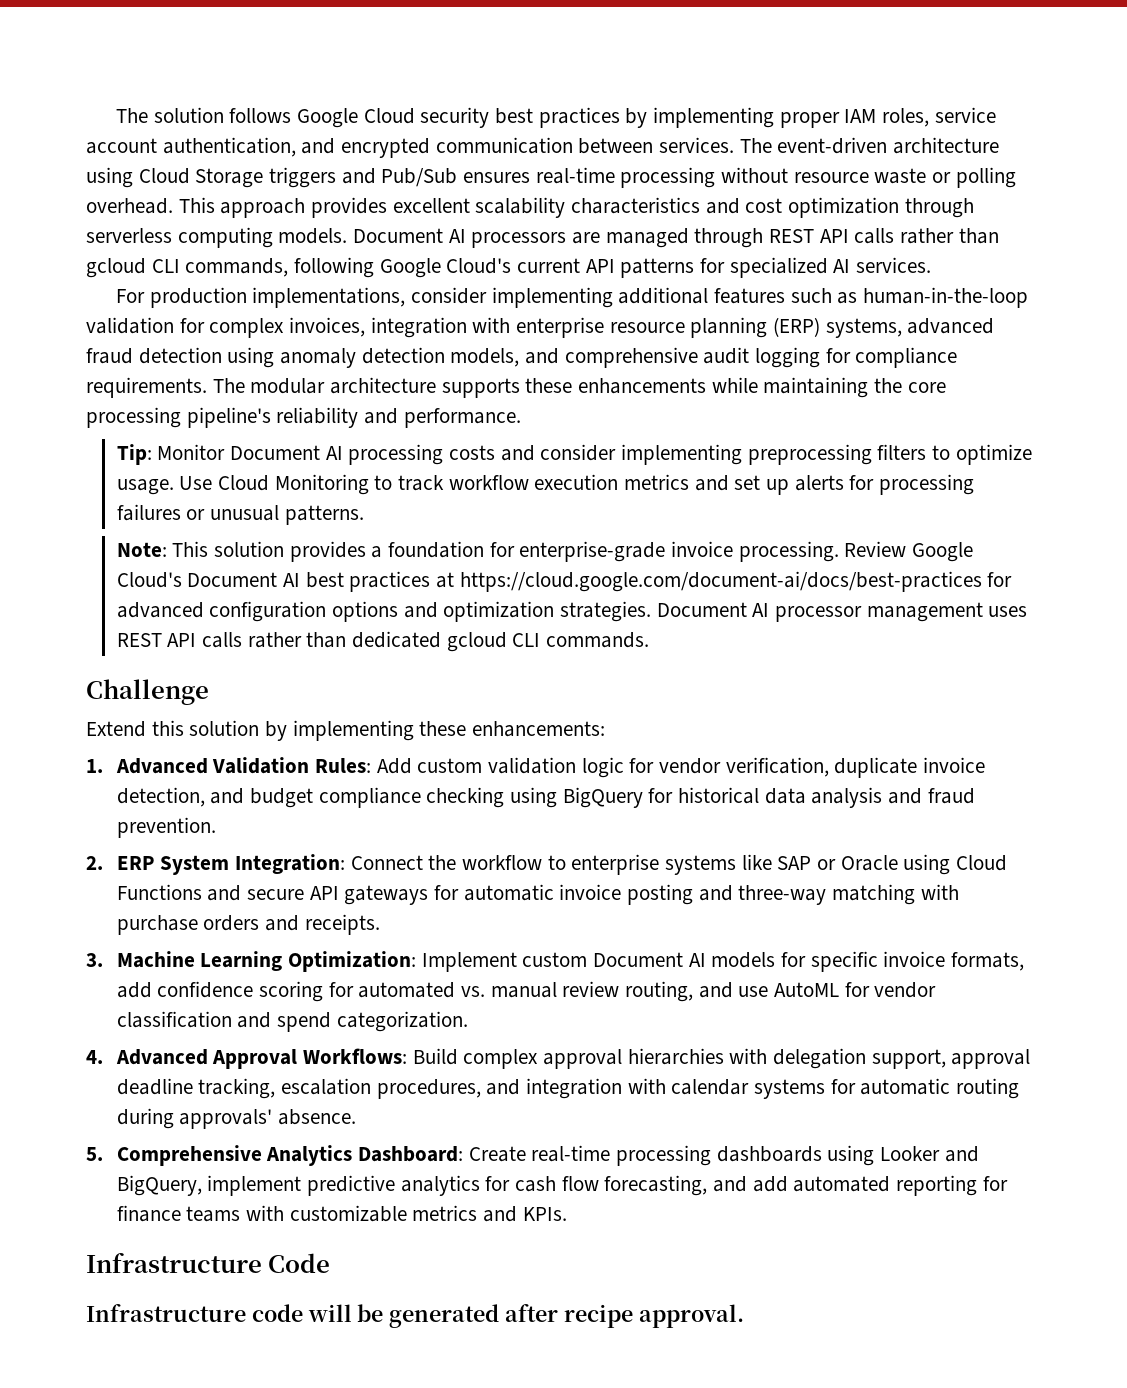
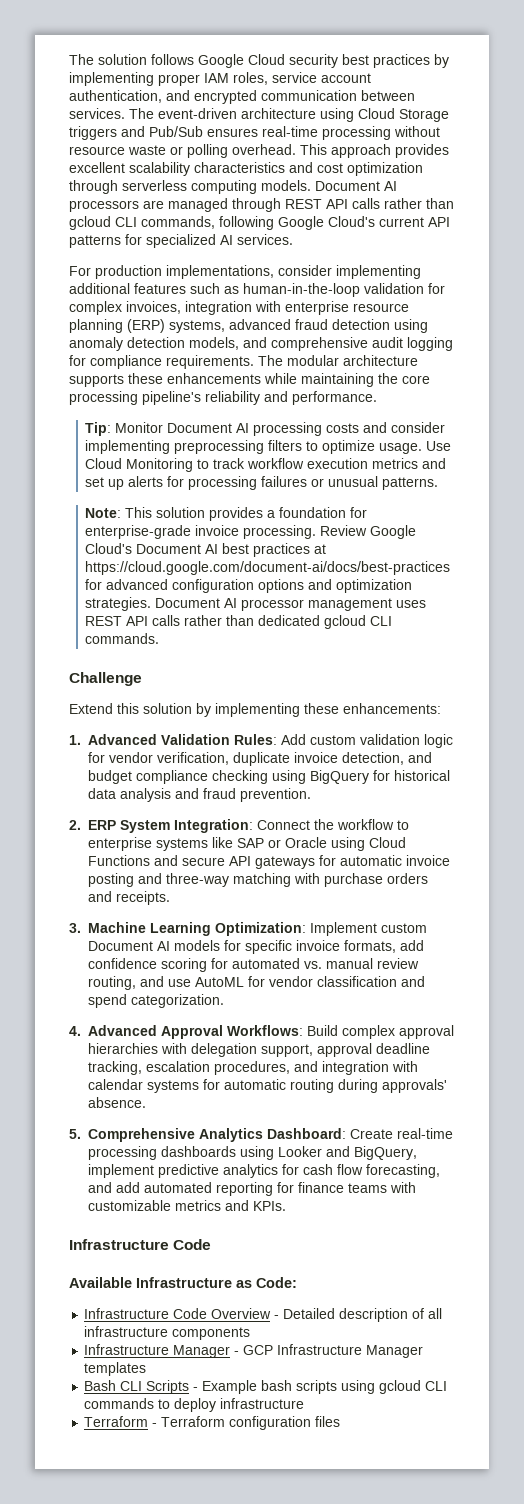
- Infrastructure code will be generated after recipe approval.
+ Available Infrastructure as Code:
+ Infrastructure Code Overview - Detailed description of all infrastructure components
+ Infrastructure Manager - GCP Infrastructure Manager templates
+ Bash CLI Scripts - Example bash scripts using gcloud CLI commands to deploy infrastructure
+ Terraform - Terraform configuration files

